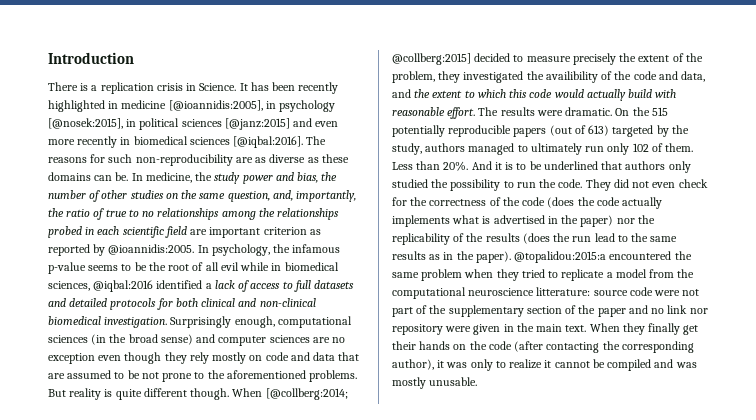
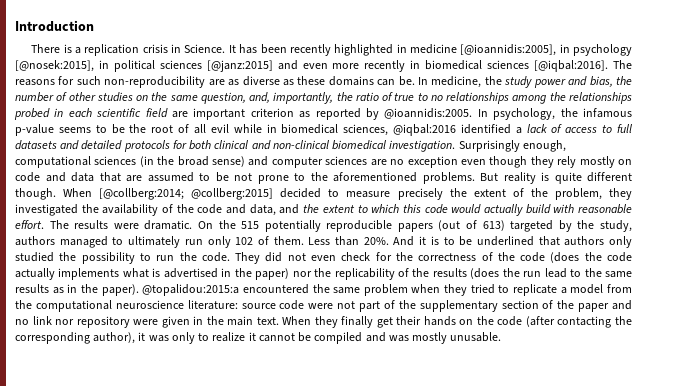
- When [@collberg:2014; @collberg:2015] decided to measure precisely the extent of the problem, they investigated the availibility of the code and data, and the extent to which this code would actually build with reasonable effort.
+ When [@collberg:2014; @collberg:2015] decided to measure precisely the extent of the problem, they investigated the availability of the code and data, and the extent to which this code would actually build with reasonable effort.
- @topalidou:2015:a encountered the same problem when they tried to replicate a model from the computational neuroscience litterature: source code were not part of the supplementary section of the paper and no link nor repository were given in the main text.
+ @topalidou:2015:a encountered the same problem when they tried to replicate a model from the computational neuroscience literature: source code were not part of the supplementary section of the paper and no link nor repository were given in the main text.

